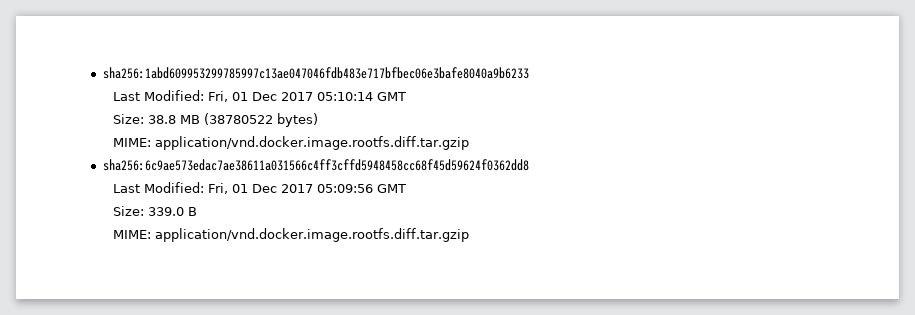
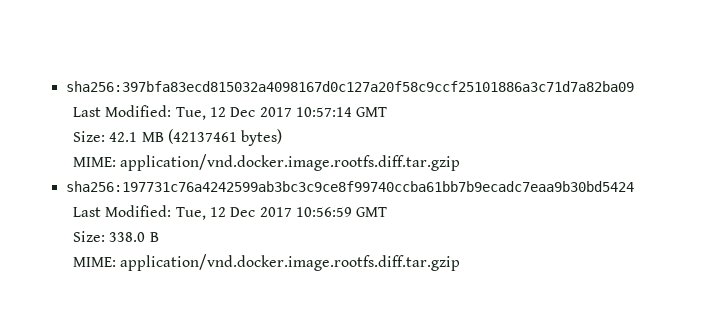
- sha256:1abd609953299785997c13ae047046fdb483e717bfbec06e3bafe8040a9b6233
- Last Modified: Fri, 01 Dec 2017 05:10:14 GMT
- Size: 38.8 MB (38780522 bytes)
+ sha256:397bfa83ecd815032a4098167d0c127a20f58c9ccf25101886a3c71d7a82ba09
+ Last Modified: Tue, 12 Dec 2017 10:57:14 GMT
+ Size: 42.1 MB (42137461 bytes)
- sha256:6c9ae573edac7ae38611a031566c4ff3cffd5948458cc68f45d59624f0362dd8
- Last Modified: Fri, 01 Dec 2017 05:09:56 GMT
- Size: 339.0 B
+ sha256:197731c76a4242599ab3bc3c9ce8f99740ccba61bb7b9ecadc7eaa9b30bd5424
+ Last Modified: Tue, 12 Dec 2017 10:56:59 GMT
+ Size: 338.0 B

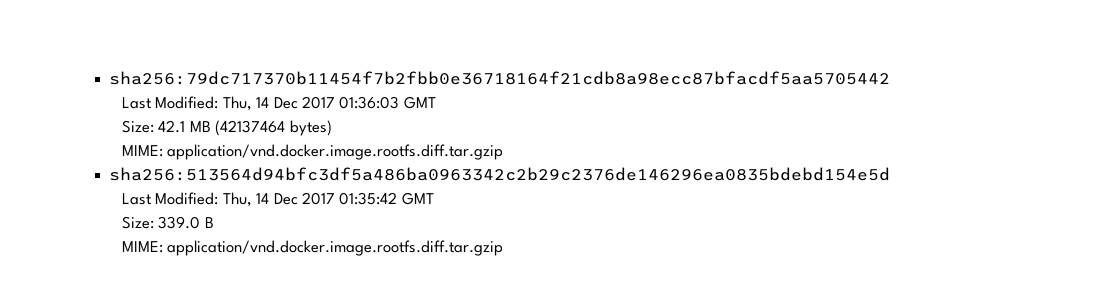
- sha256:397bfa83ecd815032a4098167d0c127a20f58c9ccf25101886a3c71d7a82ba09
- Last Modified: Tue, 12 Dec 2017 10:57:14 GMT
+ sha256:79dc717370b11454f7b2fbb0e36718164f21cdb8a98ecc87bfacdf5aa5705442
+ Last Modified: Thu, 14 Dec 2017 01:36:03 GMT
- Size: 42.1 MB (42137461 bytes)
+ Size: 42.1 MB (42137464 bytes)
- sha256:197731c76a4242599ab3bc3c9ce8f99740ccba61bb7b9ecadc7eaa9b30bd5424
- Last Modified: Tue, 12 Dec 2017 10:56:59 GMT
- Size: 338.0 B
+ sha256:513564d94bfc3df5a486ba0963342c2b29c2376de146296ea0835bdebd154e5d
+ Last Modified: Thu, 14 Dec 2017 01:35:42 GMT
+ Size: 339.0 B

